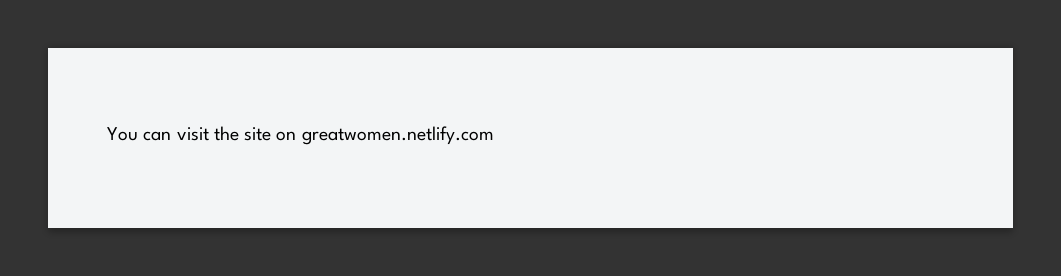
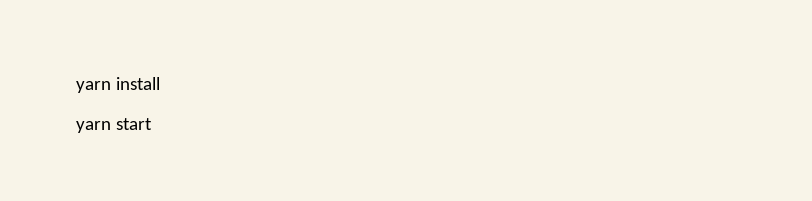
- You can visit the site on greatwomen.netlify.com
+ yarn install
+ yarn start

